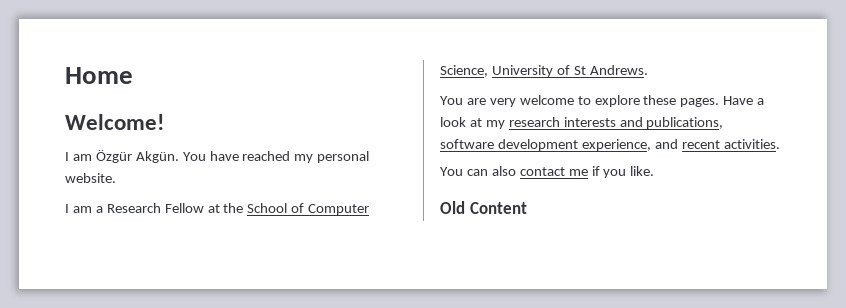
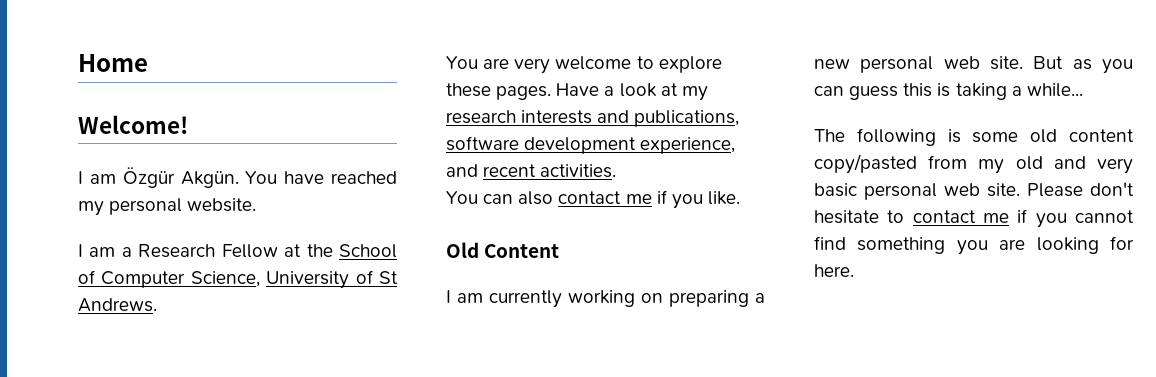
+ I am currently working on preparing a new personal web site. But as you can guess this is taking a while...
+ The following is some old content copy/pasted from my old and very basic personal web site. Please don't hesitate to contact me if you cannot find something you are looking for here.

